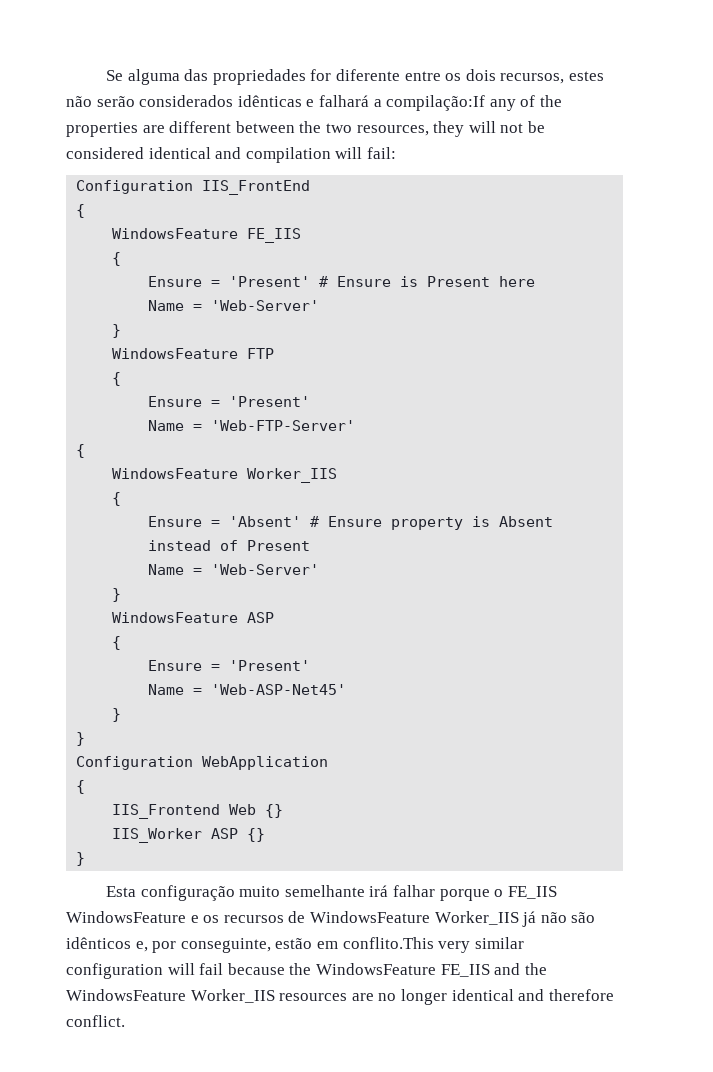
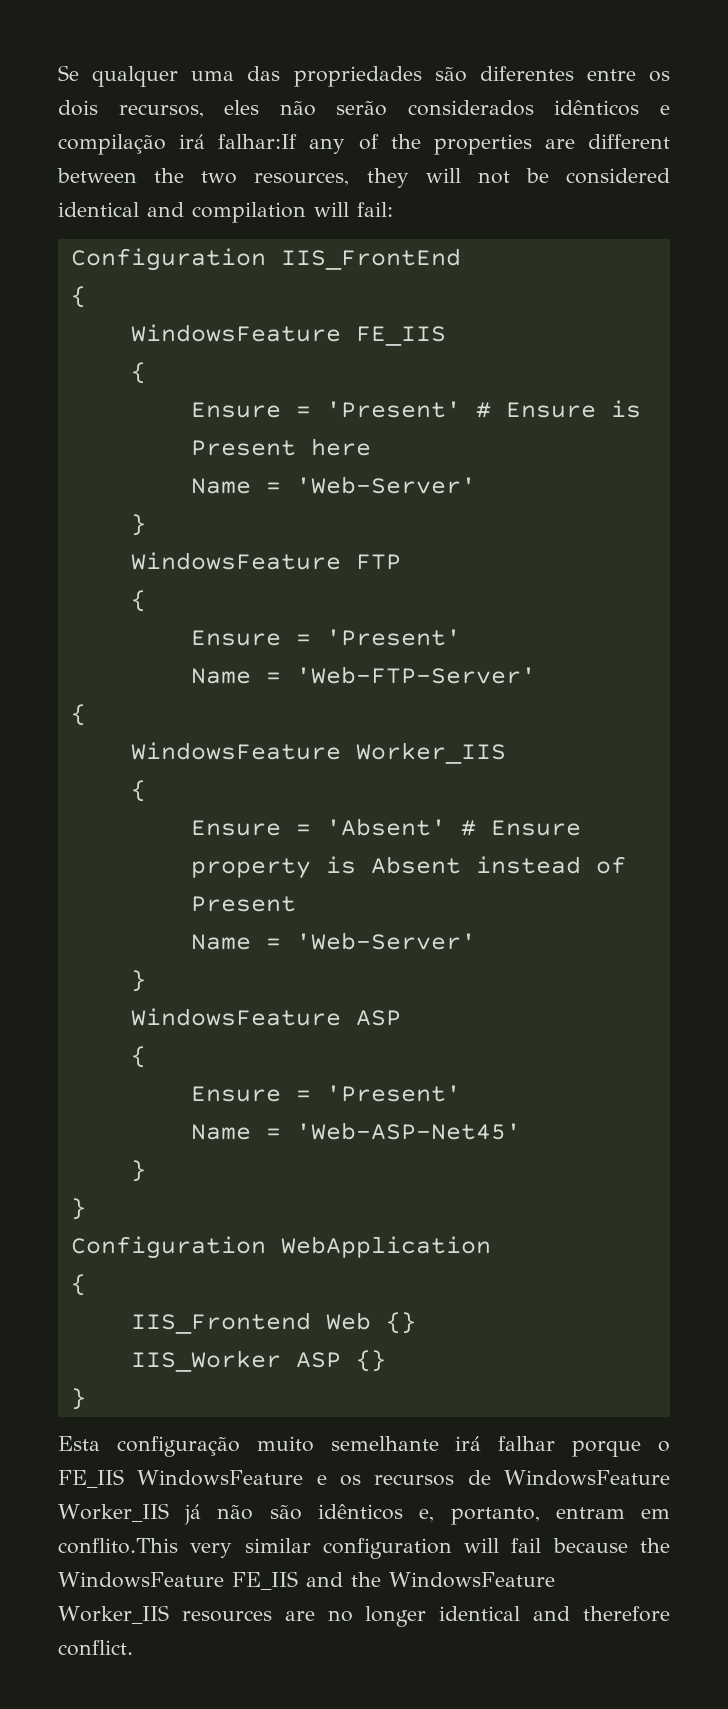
- Se alguma das propriedades for diferente entre os dois recursos, estes não serão considerados idênticas e falhará a compilação:If any of the properties are different between the two resources, they will not be considered identical and compilation will fail:
+ Se qualquer uma das propriedades são diferentes entre os dois recursos, eles não serão considerados idênticos e compilação irá falhar:If any of the properties are different between the two resources, they will not be considered identical and compilation will fail:
- Esta configuração muito semelhante irá falhar porque o FE_IIS WindowsFeature e os recursos de WindowsFeature Worker_IIS já não são idênticos e, por conseguinte, estão em conflito.This very similar configuration will fail because the WindowsFeature FE_IIS and the WindowsFeature Worker_IIS resources are no longer identical and therefore conflict.
+ Esta configuração muito semelhante irá falhar porque o FE_IIS WindowsFeature e os recursos de WindowsFeature Worker_IIS já não são idênticos e, portanto, entram em conflito.This very similar configuration will fail because the WindowsFeature FE_IIS and the WindowsFeature Worker_IIS resources are no longer identical and therefore conflict.

